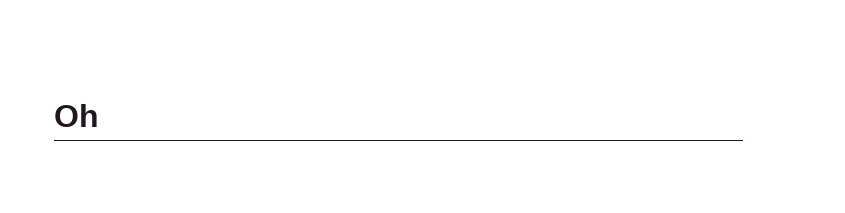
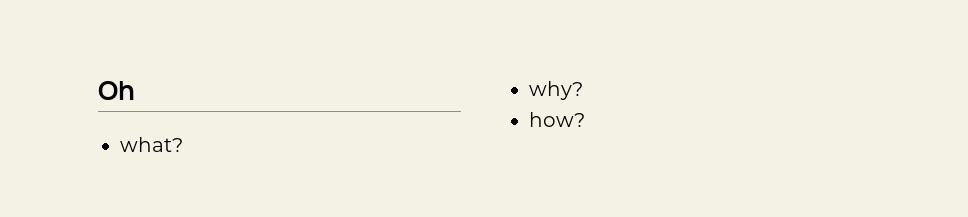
+ what?
+ why?
+ how?

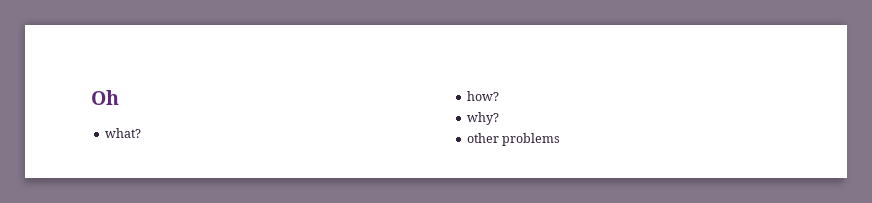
+ how?
- how?
+ other problems

